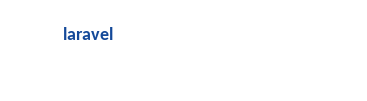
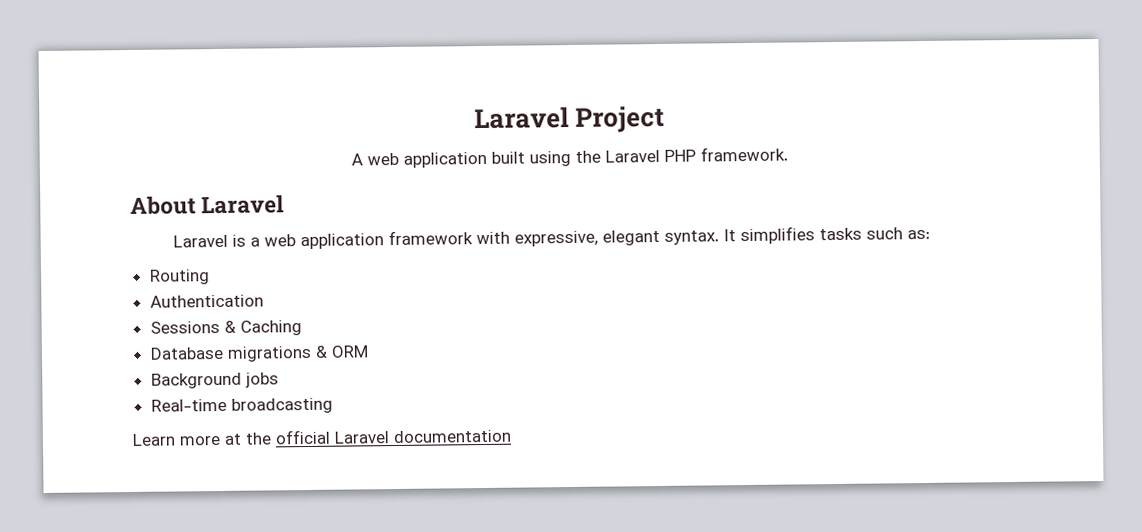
- laravel
+ Laravel Project
+ A web application built using the Laravel PHP framework.
+ About Laravel
+ Laravel is a web application framework with expressive, elegant syntax. It simplifies tasks such as:
+ Routing
+ Authentication
+ Sessions & Caching
+ Database migrations & ORM
+ Background jobs
+ Real-time broadcasting
+ Learn more at the official Laravel documentation

